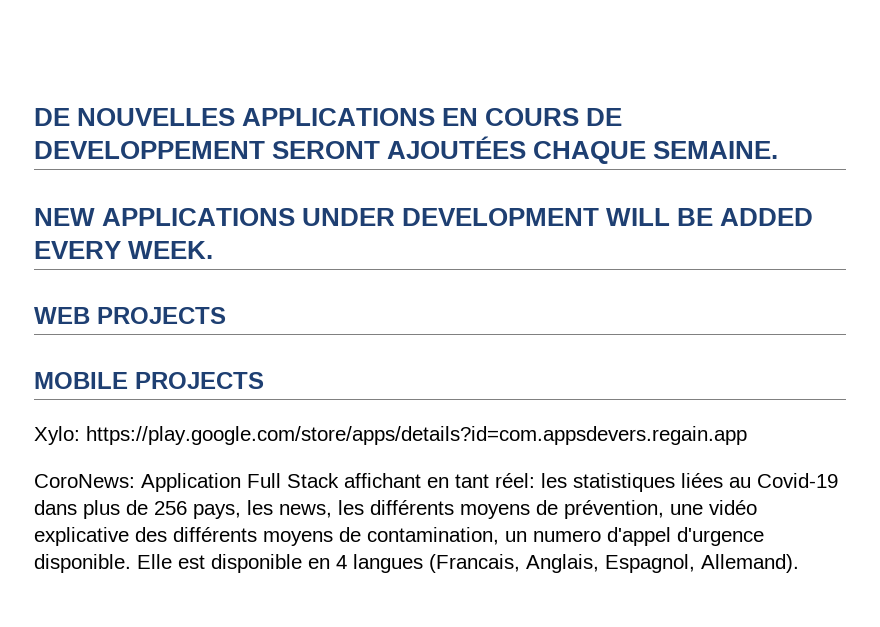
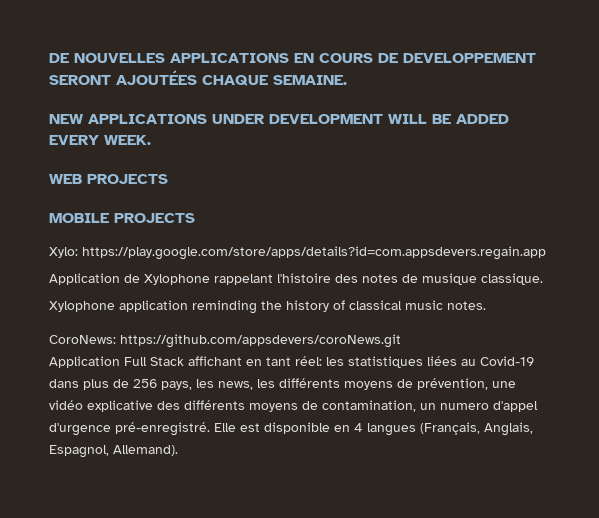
+ Application de Xylophone rappelant l'histoire des notes de musique classique.
+ Xylophone application reminding the history of classical music notes.
- CoroNews: Application Full Stack affichant en tant réel: les statistiques liées au Covid-19 dans plus de 256 pays, les news, les différents moyens de prévention, une vidéo explicative des différents moyens de contamination, un numero d'appel d'urgence disponible.
+ CoroNews: https://github.com/appsdevers/coroNews.git
+ Application Full Stack affichant en tant réel: les statistiques liées au Covid-19 dans plus de 256 pays, les news, les différents moyens de prévention, une vidéo explicative des différents moyens de contamination, un numero d'appel d'urgence pré-enregistré.
- Elle est disponible en 4 langues (Francais, Anglais, Espagnol, Allemand).
+ Elle est disponible en 4 langues (Français, Anglais, Espagnol, Allemand).

